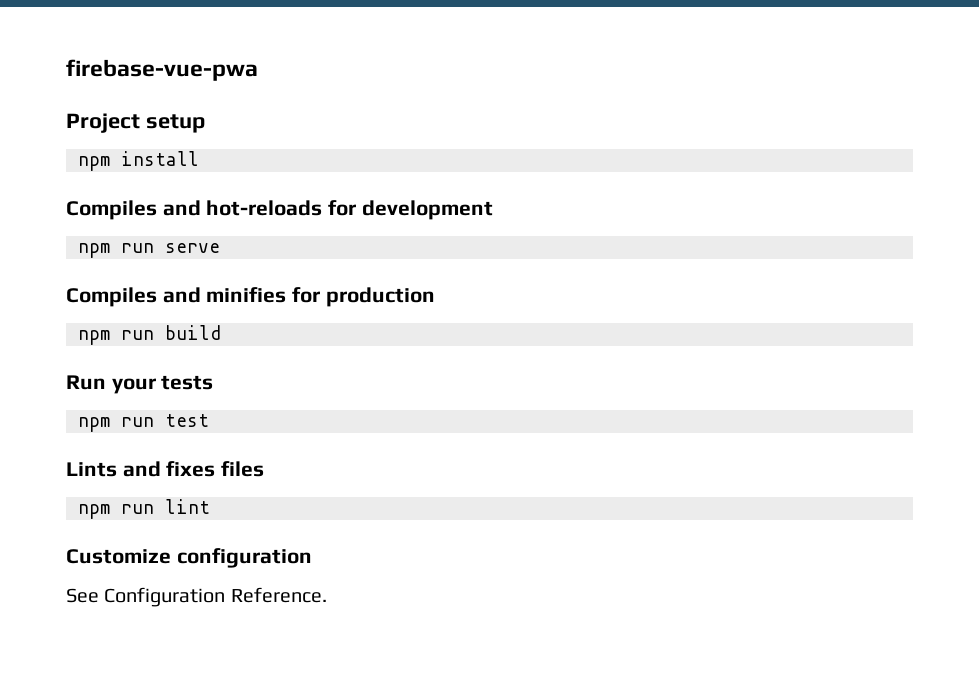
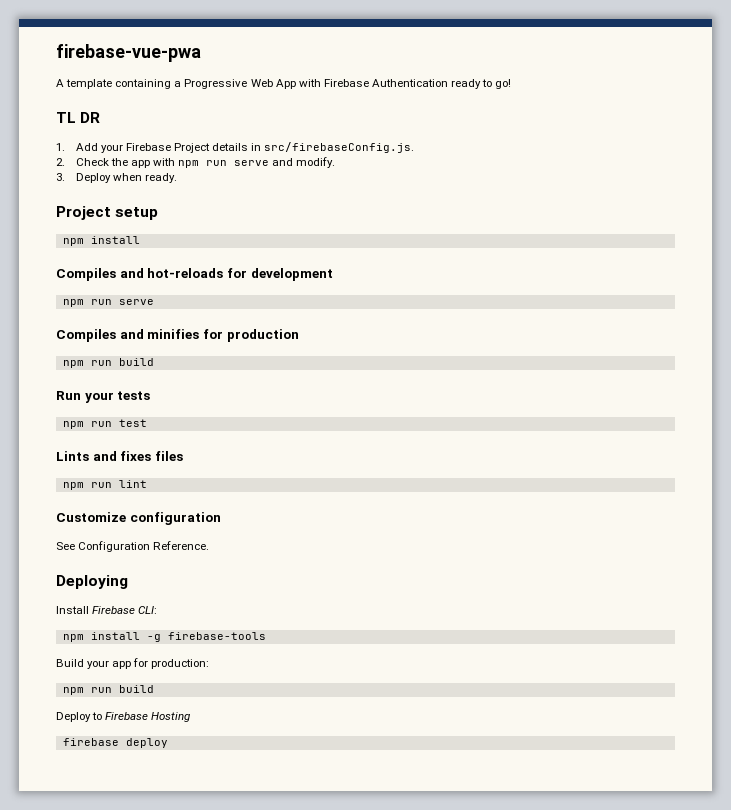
+ A template containing a Progressive Web App with Firebase Authentication ready to go!
+ TL DR
+ 1. Add your Firebase Project details in src/firebaseConfig.js.
+ 2. Check the app with npm run serve and modify.
+ 3. Deploy when ready.
+ Deploying
+ Install Firebase CLI:
+ npm install -g firebase-tools
+ Build your app for production:
+ npm run build
+ Deploy to Firebase Hosting
+ firebase deploy

